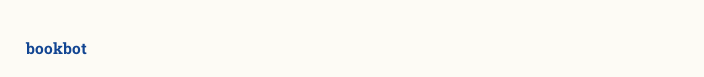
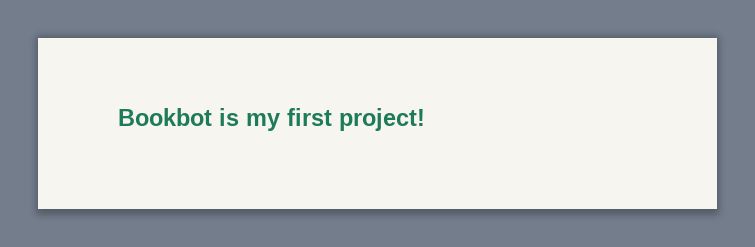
- bookbot
+ Bookbot is my first project!

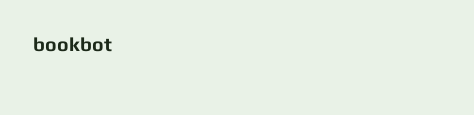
- Bookbot is my first project!
+ bookbot

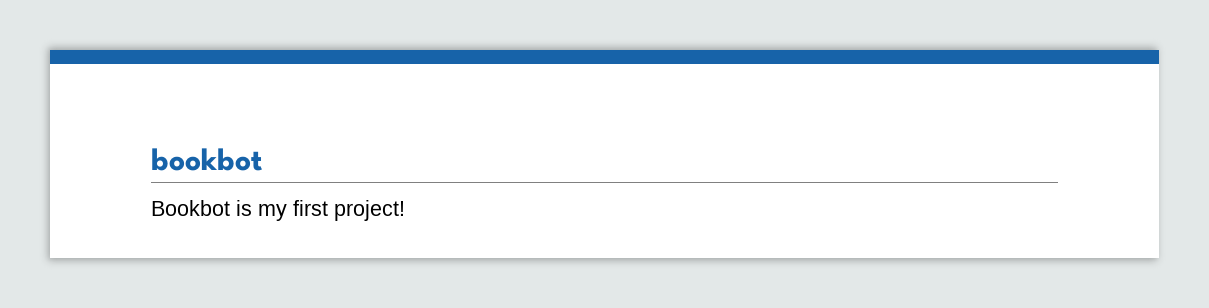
+ Bookbot is my first project!

